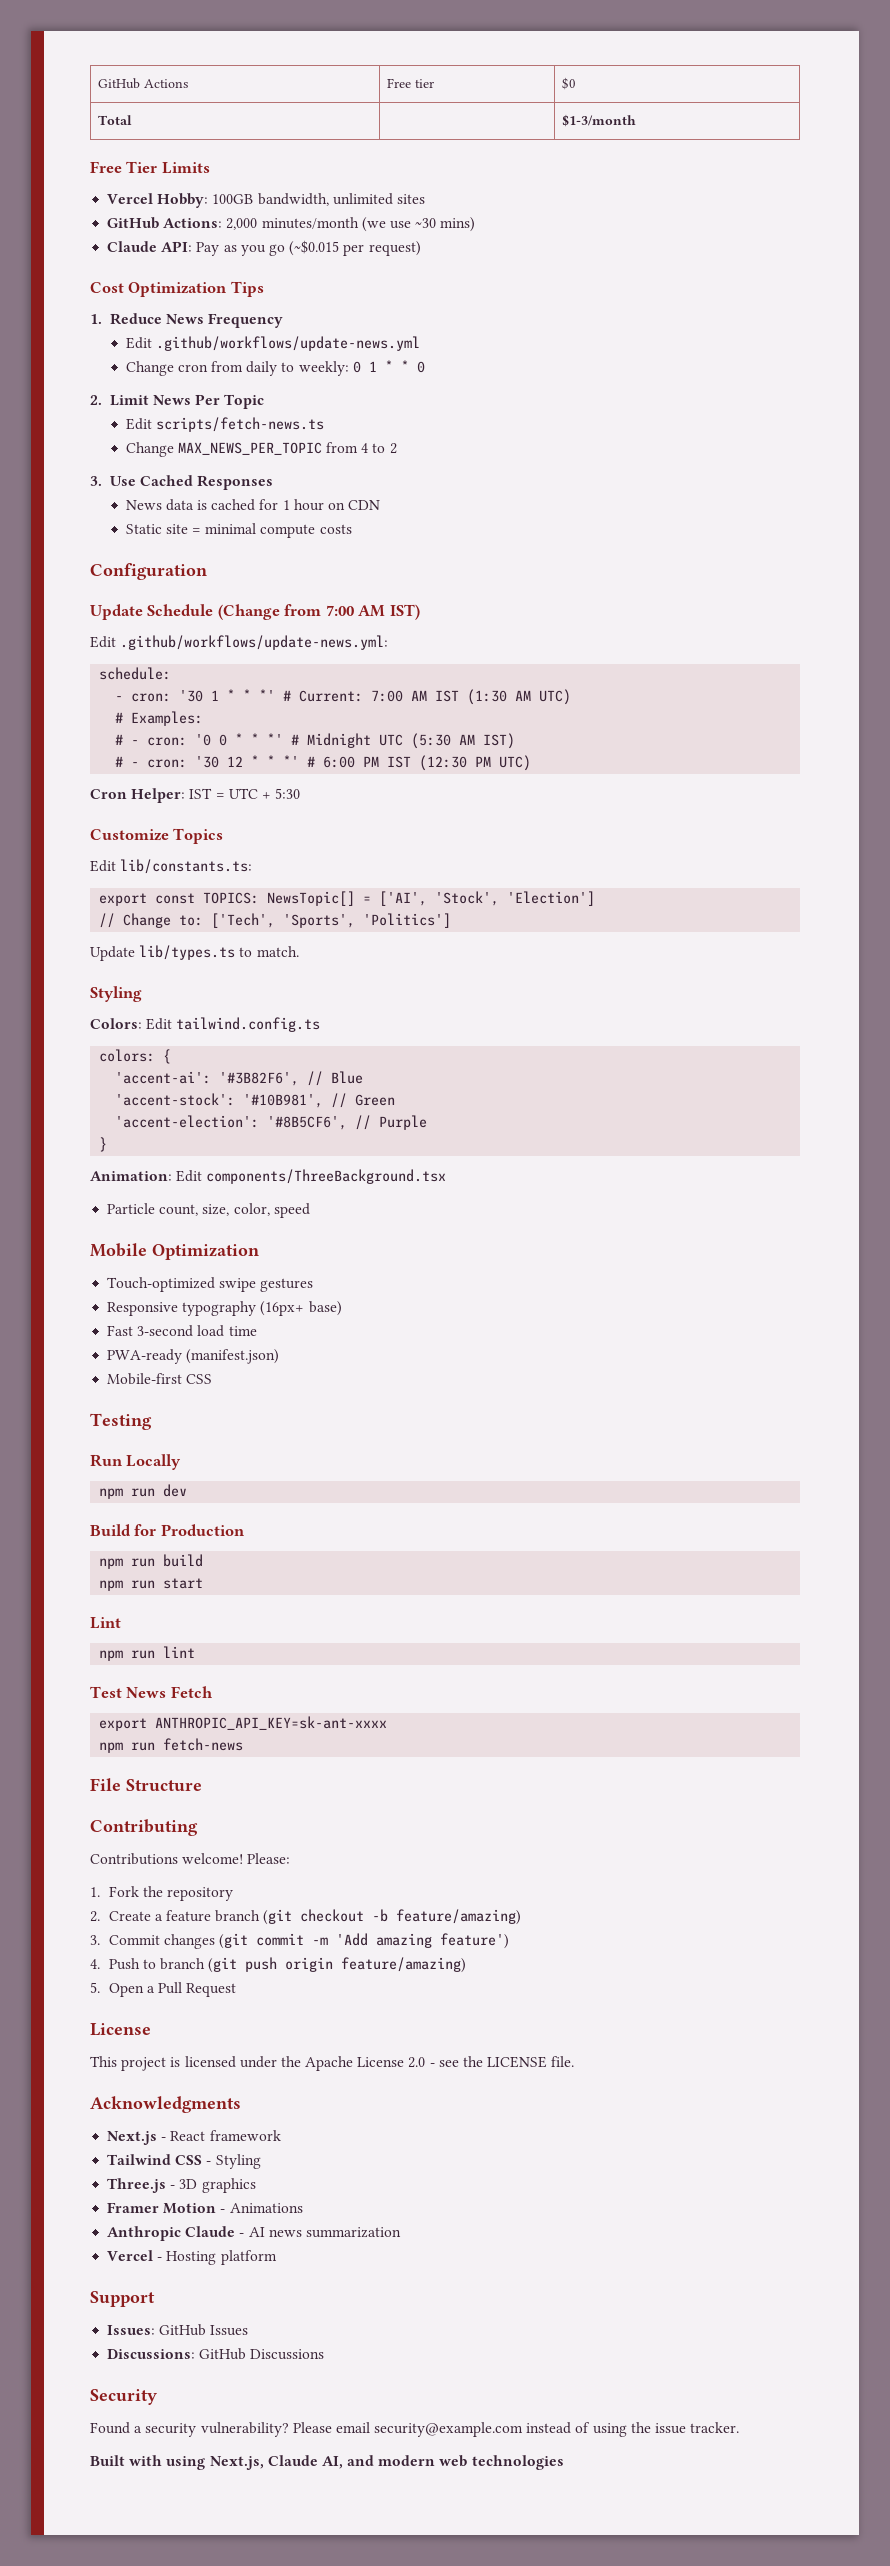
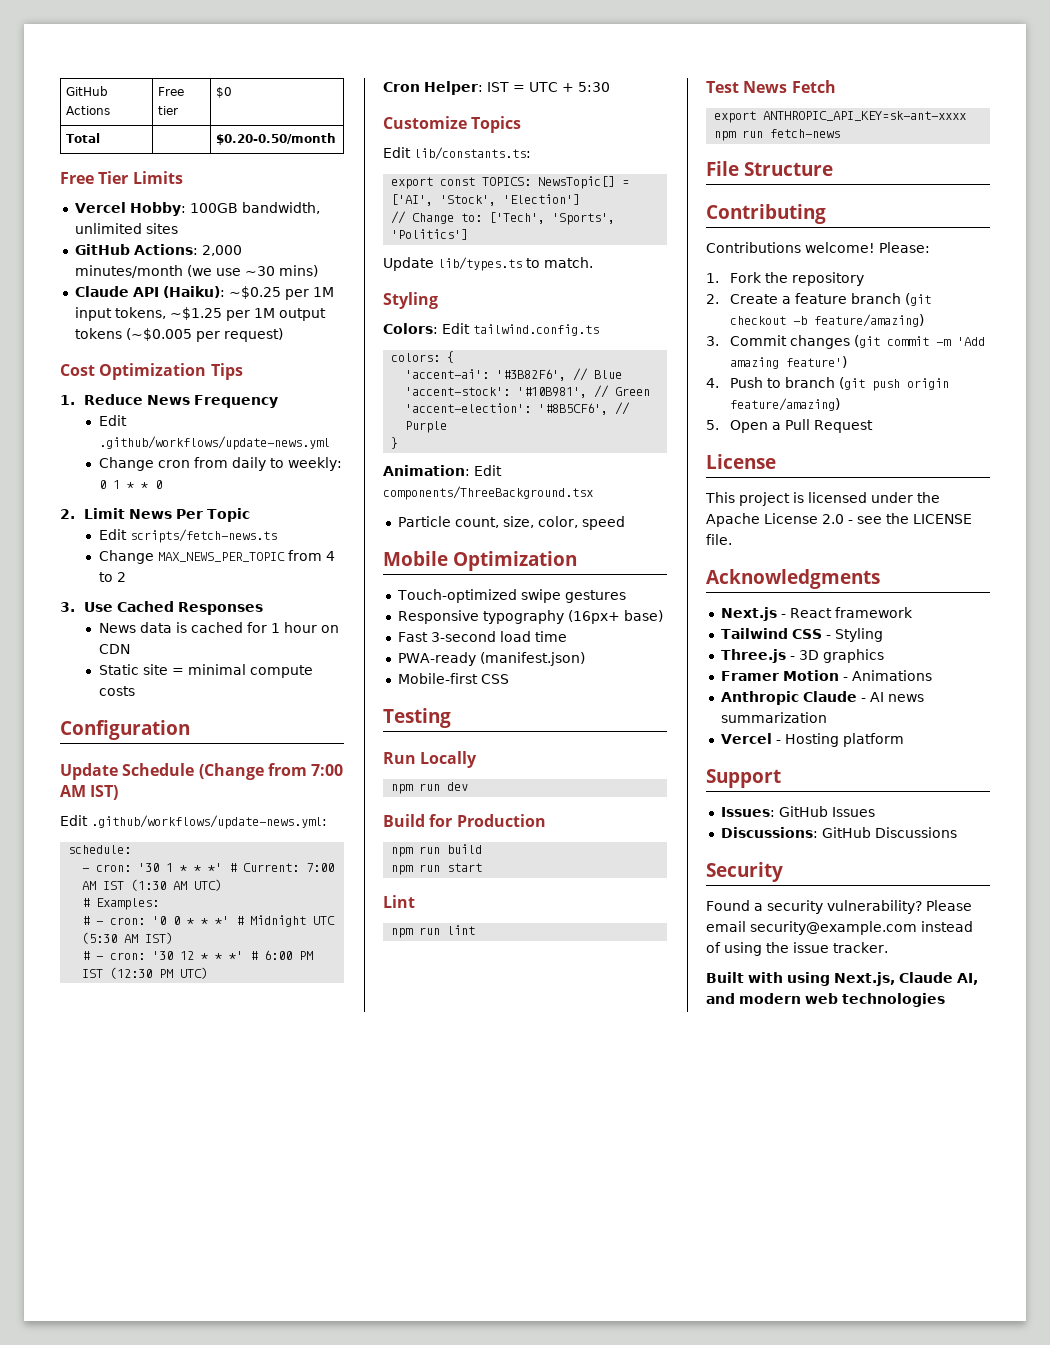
- Total | | $1-3/month
+ Total | | $0.20-0.50/month
- Claude API: Pay as you go (~$0.015 per request)
+ Claude API (Haiku): ~$0.25 per 1M input tokens, ~$1.25 per 1M output tokens (~$0.005 per request)

